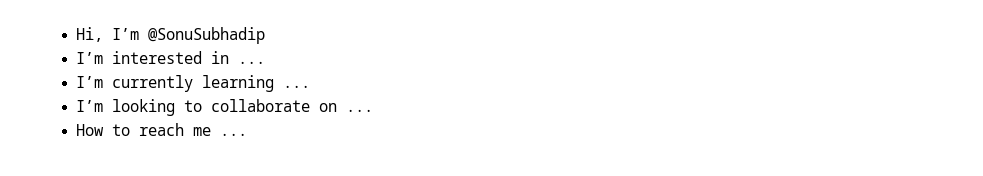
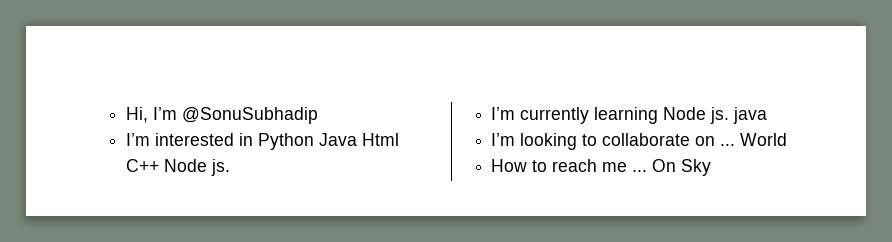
- I’m interested in ...
+ I’m interested in Python Java Html C++ Node js.
- I’m currently learning ...
+ I’m currently learning Node js. java
+ World
+ On Sky

